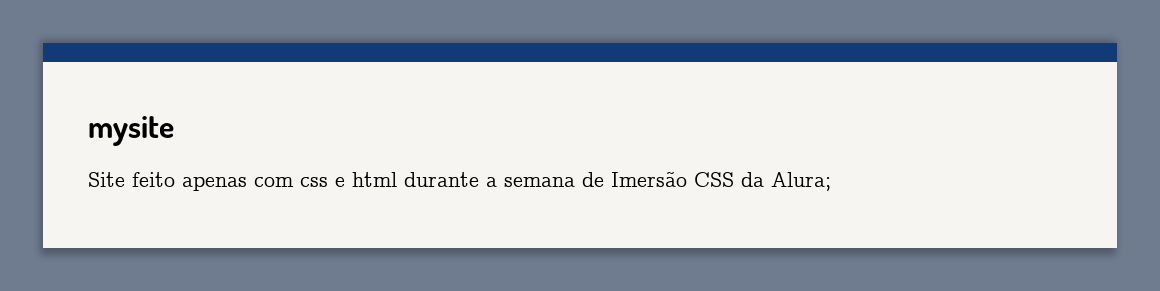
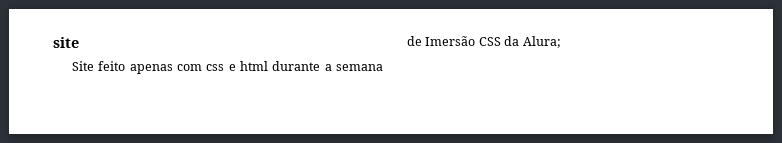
- mysite
+ site

